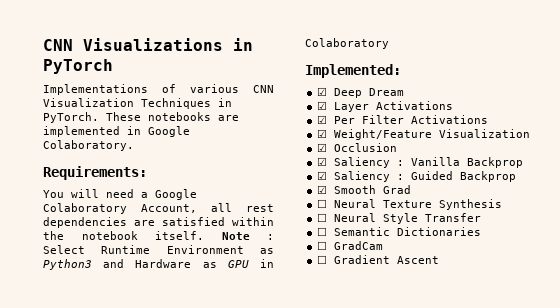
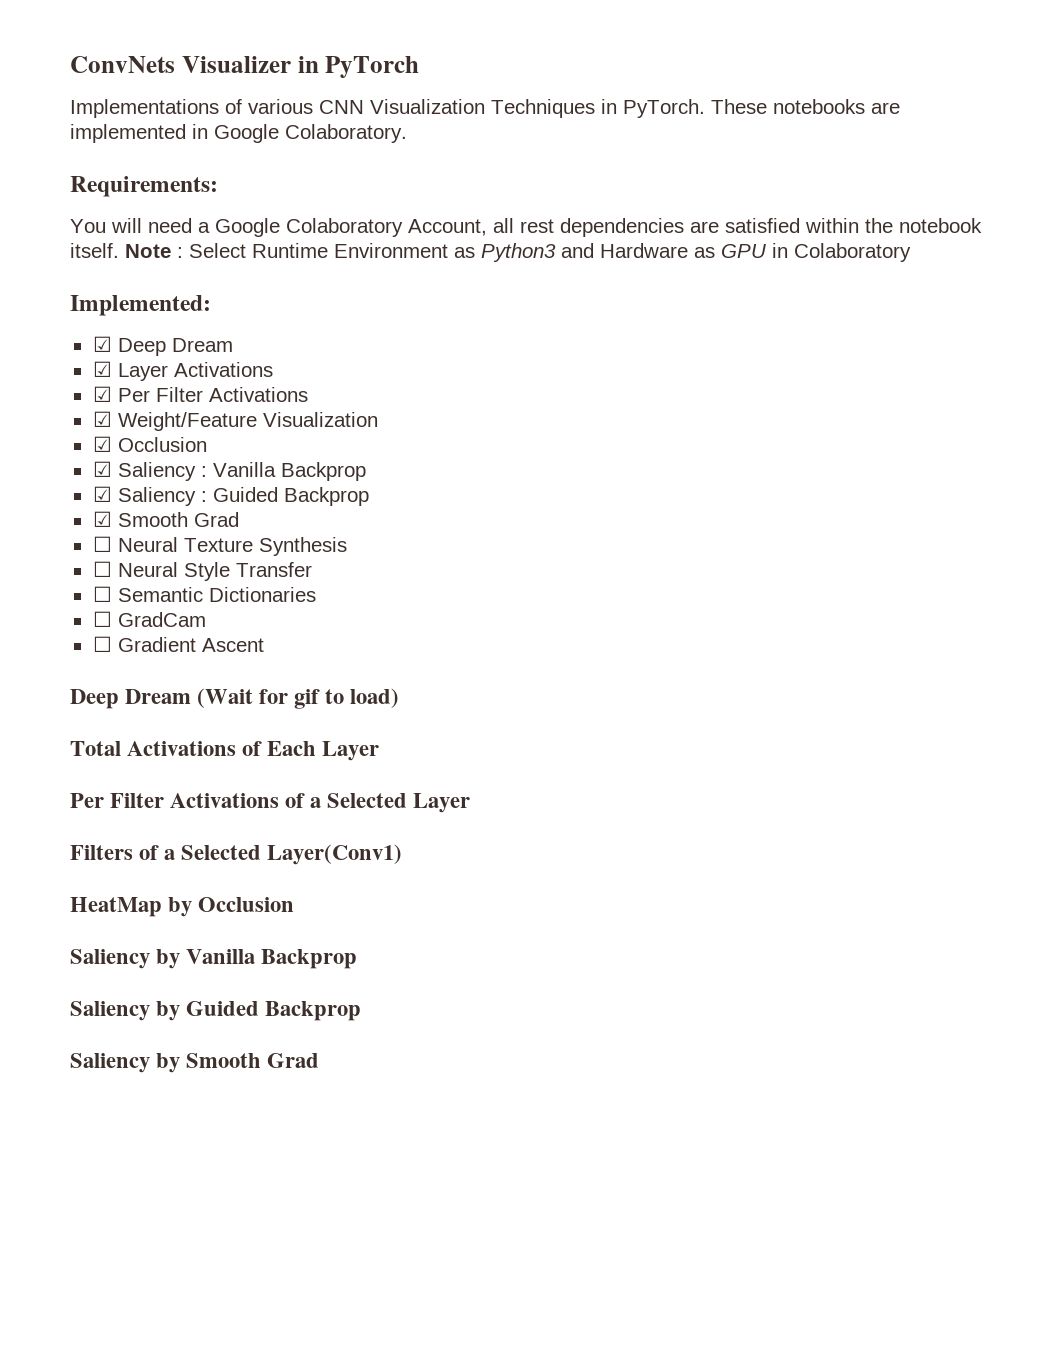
- CNN Visualizations in PyTorch
+ ConvNets Visualizer in PyTorch
+ Deep Dream (Wait for gif to load)
+ Total Activations of Each Layer
+ Per Filter Activations of a Selected Layer
+ Filters of a Selected Layer(Conv1)
+ HeatMap by Occlusion
+ Saliency by Vanilla Backprop
+ Saliency by Guided Backprop
+ Saliency by Smooth Grad

